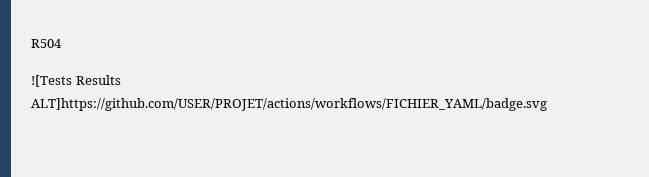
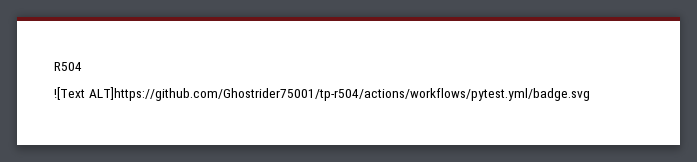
- ![Tests Results ALT]https://github.com/USER/PROJET/actions/workflows/FICHIER_YAML/badge.svg
+ ![Text ALT]https://github.com/Ghostrider75001/tp-r504/actions/workflows/pytest.yml/badge.svg

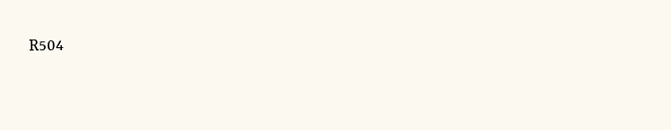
- ![Text ALT]https://github.com/Ghostrider75001/tp-r504/actions/workflows/pytest.yml/badge.svg

